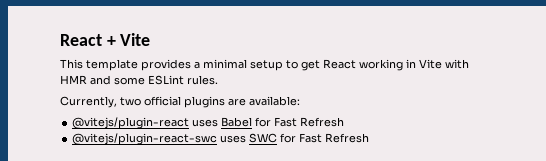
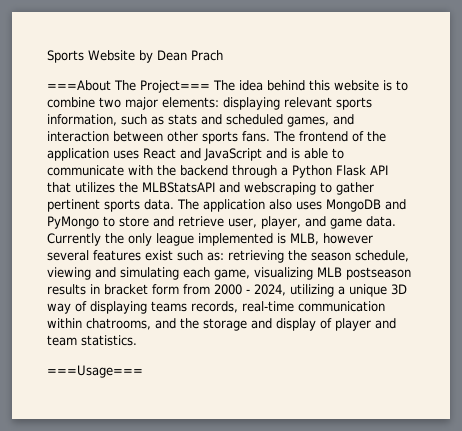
- React + Vite
- This template provides a minimal setup to get React working in Vite with HMR and some ESLint rules.
- Currently, two official plugins are available:
- @vitejs/plugin-react uses Babel for Fast Refresh
- @vitejs/plugin-react-swc uses SWC for Fast Refresh
+ Sports Website by Dean Prach
+ ===About The Project=== The idea behind this website is to combine two major elements: displaying relevant sports information, such as stats and scheduled games, and interaction between other sports fans. The frontend of the application uses React and JavaScript and is able to communicate with the backend through a Python Flask API that utilizes the MLBStatsAPI and webscraping to gather pertinent sports data. The application also uses MongoDB and PyMongo to store and retrieve user, player, and game data. Currently the only league implemented is MLB, however several features exist such as: retrieving the season schedule, viewing and simulating each game, visualizing MLB postseason results in bracket form from 2000 - 2024, utilizing a unique 3D way of displaying teams records, real-time communication within chatrooms, and the storage and display of player and team statistics.
+ ===Usage===

